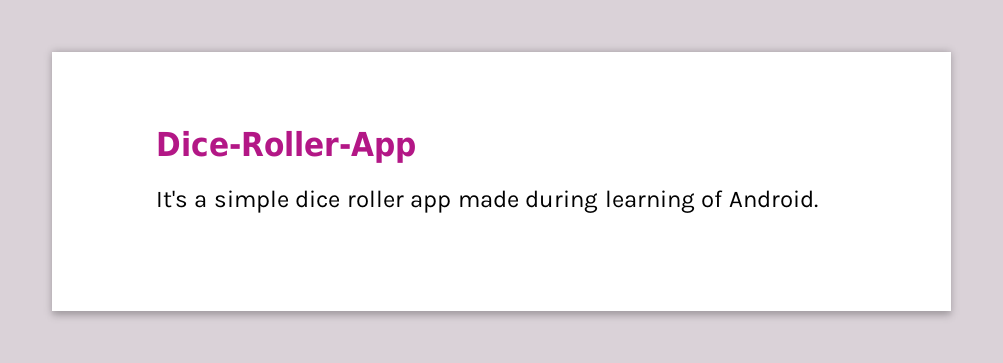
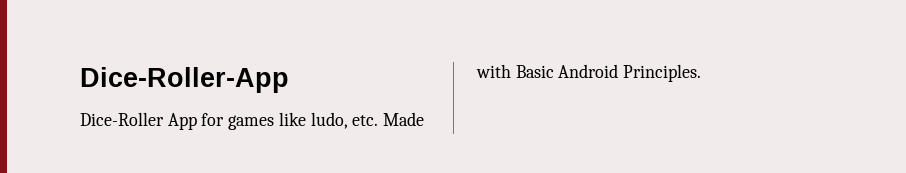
- It's a simple dice roller app made during learning of Android.
+ Dice-Roller App for games like ludo, etc. Made with Basic Android Principles.

